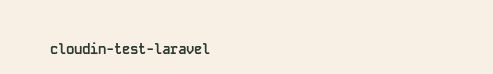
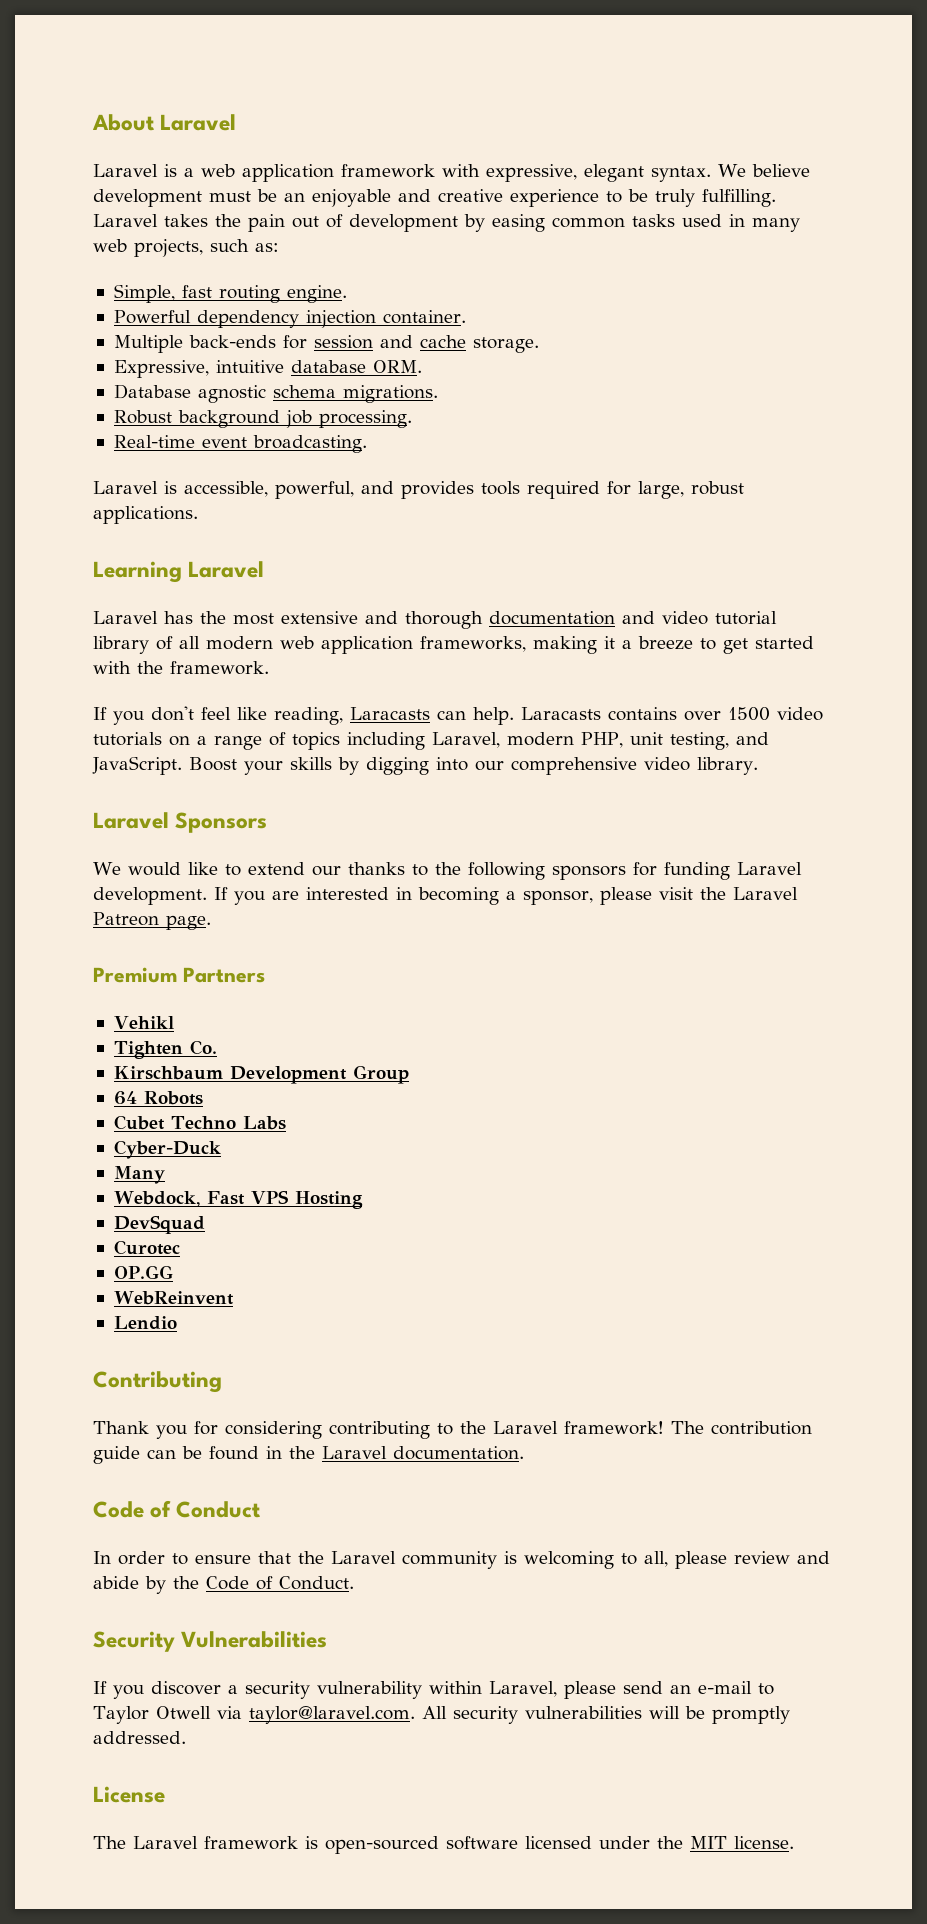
- cloudin-test-laravel
+ About Laravel
+ Laravel is a web application framework with expressive, elegant syntax. We believe development must be an enjoyable and creative experience to be truly fulfilling. Laravel takes the pain out of development by easing common tasks used in many web projects, such as:
+ Simple, fast routing engine.
+ Powerful dependency injection container.
+ Multiple back-ends for session and cache storage.
+ Expressive, intuitive database ORM.
+ Database agnostic schema migrations.
+ Robust background job processing.
+ Real-time event broadcasting.
+ Laravel is accessible, powerful, and provides tools required for large, robust applications.
+ Learning Laravel
+ Laravel has the most extensive and thorough documentation and video tutorial library of all modern web application frameworks, making it a breeze to get started with the framework.
+ If you don't feel like reading, Laracasts can help. Laracasts contains over 1500 video tutorials on a range of topics including Laravel, modern PHP, unit testing, and JavaScript. Boost your skills by digging into our comprehensive video library.
+ Laravel Sponsors
+ We would like to extend our thanks to the following sponsors for funding Laravel development. If you are interested in becoming a sponsor, please visit the Laravel Patreon page.
+ Premium Partners
+ Vehikl
+ Tighten Co.
+ Kirschbaum Development Group
+ 64 Robots
+ Cubet Techno Labs
+ Cyber-Duck
+ Many
+ Webdock, Fast VPS Hosting
+ DevSquad
+ Curotec
+ OP.GG
+ WebReinvent
+ Lendio
+ Contributing
+ Thank you for considering contributing to the Laravel framework! The contribution guide can be found in the Laravel documentation.
+ Code of Conduct
+ In order to ensure that the Laravel community is welcoming to all, please review and abide by the Code of Conduct.
+ Security Vulnerabilities
+ If you discover a security vulnerability within Laravel, please send an e-mail to Taylor Otwell via taylor@laravel.com. All security vulnerabilities will be promptly addressed.
+ License
+ The Laravel framework is open-sourced software licensed under the MIT license.

